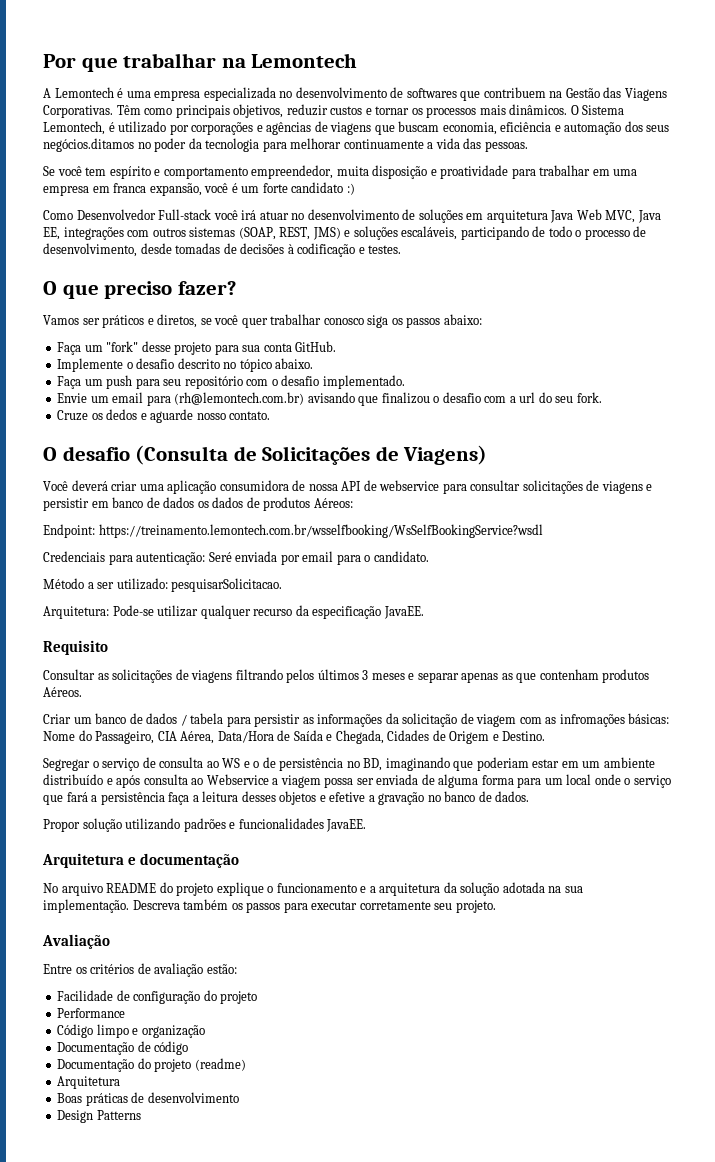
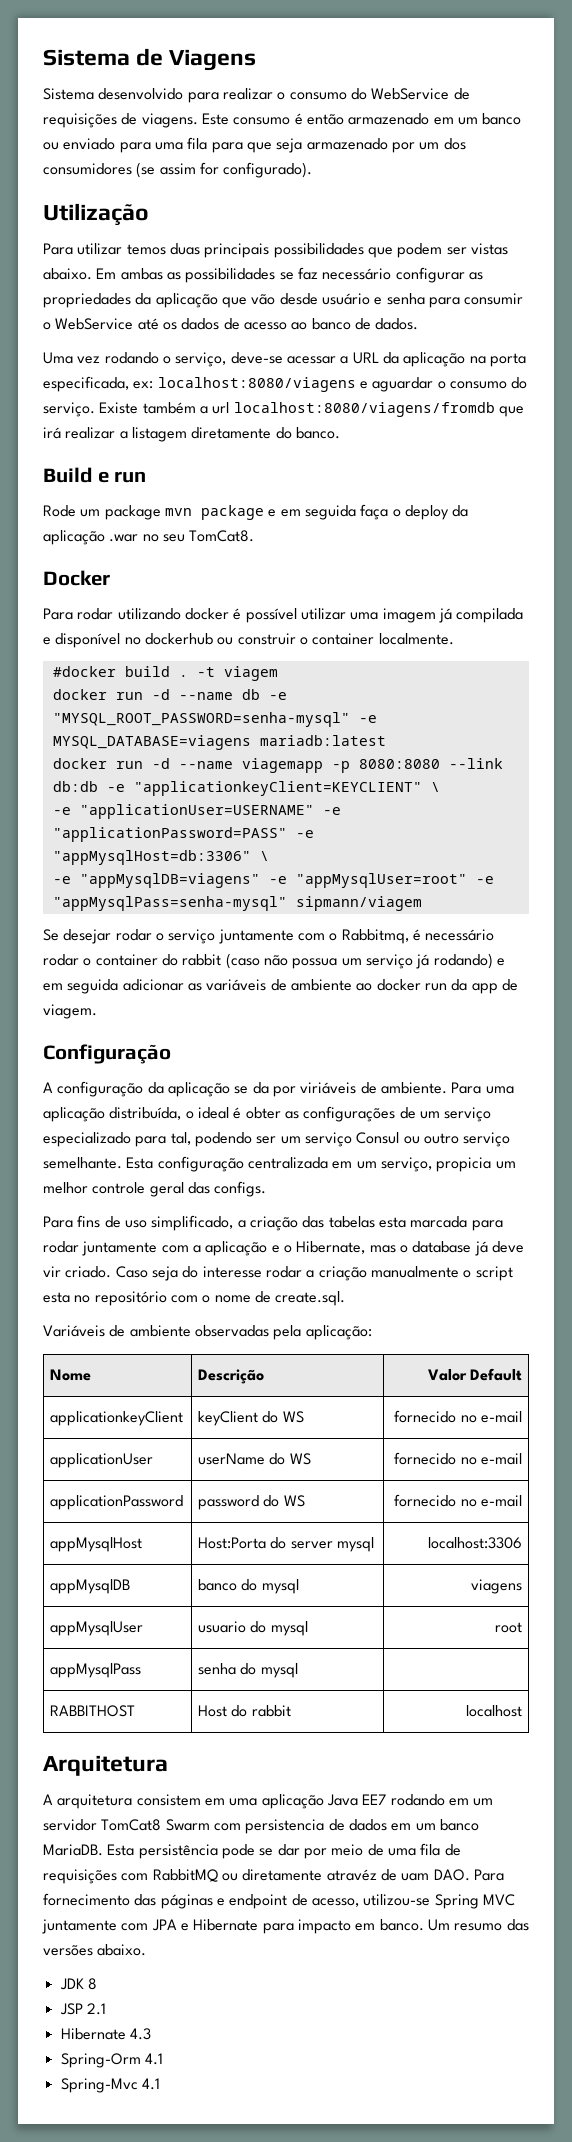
- Por que trabalhar na Lemontech
- A Lemontech é uma empresa especializada no desenvolvimento de softwares que contribuem na Gestão das Viagens Corporativas. Têm como principais objetivos, reduzir custos e tornar os processos mais dinâmicos. O Sistema Lemontech, é utilizado por corporações e agências de viagens que buscam economia, eficiência e automação dos seus negócios.ditamos no poder da tecnologia para melhorar continuamente a vida das pessoas.
- Se você tem espírito e comportamento empreendedor, muita disposição e proatividade para trabalhar em uma empresa em franca expansão, você é um forte candidato :)
- Como Desenvolvedor Full-stack você irá atuar no desenvolvimento de soluções em arquitetura Java Web MVC, Java EE, integrações com outros sistemas (SOAP, REST, JMS) e soluções escaláveis, participando de todo o processo de desenvolvimento, desde tomadas de decisões à codificação e testes.
- O que preciso fazer?
- Vamos ser práticos e diretos, se você quer trabalhar conosco siga os passos abaixo:
- Faça um "fork" desse projeto para sua conta GitHub.
- Implemente o desafio descrito no tópico abaixo.
- Faça um push para seu repositório com o desafio implementado.
- Envie um email para (rh@lemontech.com.br) avisando que finalizou o desafio com a url do seu fork.
- Cruze os dedos e aguarde nosso contato.
- O desafio (Consulta de Solicitações de Viagens)
- Você deverá criar uma aplicação consumidora de nossa API de webservice para consultar solicitações de viagens e persistir em banco de dados os dados de produtos Aéreos:
- Endpoint: https://treinamento.lemontech.com.br/wsselfbooking/WsSelfBookingService?wsdl
- Credenciais para autenticação: Seré enviada por email para o candidato.
- Método a ser utilizado: pesquisarSolicitacao.
- Arquitetura: Pode-se utilizar qualquer recurso da especificação JavaEE.
- Requisito
- Consultar as solicitações de viagens filtrando pelos últimos 3 meses e separar apenas as que contenham produtos Aéreos.
- Criar um banco de dados / tabela para persistir as informações da solicitação de viagem com as infromações básicas: Nome do Passageiro, CIA Aérea, Data/Hora de Saída e Chegada, Cidades de Origem e Destino.
- Segregar o serviço de consulta ao WS e o de persistência no BD, imaginando que poderiam estar em um ambiente distribuído e após consulta ao Webservice a viagem possa ser enviada de alguma forma para um local onde o serviço que fará a persistência faça a leitura desses objetos e efetive a gravação no banco de dados.
- Propor solução utilizando padrões e funcionalidades JavaEE.
- Arquitetura e documentação
- No arquivo README do projeto explique o funcionamento e a arquitetura da solução adotada na sua implementação. Descreva também os passos para executar corretamente seu projeto.
- Avaliação
- Entre os critérios de avaliação estão:
- Facilidade de configuração do projeto
- Performance
- Código limpo e organização
- Documentação de código
- Documentação do projeto (readme)
+ Sistema de Viagens
+ Sistema desenvolvido para realizar o consumo do WebService de requisições de viagens. Este consumo é então armazenado em um banco ou enviado para uma fila para que seja armazenado por um dos consumidores (se assim for configurado).
+ Utilização
+ Para utilizar temos duas principais possibilidades que podem ser vistas abaixo. Em ambas as possibilidades se faz necessário configurar as propriedades da aplicação que vão desde usuário e senha para consumir o WebService até os dados de acesso ao banco de dados.
+ Uma vez rodando o serviço, deve-se acessar a URL da aplicação na porta especificada, ex: localhost:8080/viagens e aguardar o consumo do serviço. Existe também a url localhost:8080/viagens/fromdb que irá realizar a listagem diretamente do banco.
+ Build e run
+ Rode um package mvn package e em seguida faça o deploy da aplicação .war no seu TomCat8.
+ Docker
+ Para rodar utilizando docker é possível utilizar uma imagem já compilada e disponível no dockerhub ou construir o container localmente.
+ #docker build . -t viagem
+ docker run -d --name db -e "MYSQL_ROOT_PASSWORD=senha-mysql" -e MYSQL_DATABASE=viagens mariadb:latest
+ docker run -d --name viagemapp -p 8080:8080 --link db:db -e "applicationkeyClient=KEYCLIENT" \
+ -e "applicationUser=USERNAME" -e "applicationPassword=PASS" -e "appMysqlHost=db:3306" \
+ -e "appMysqlDB=viagens" -e "appMysqlUser=root" -e "appMysqlPass=senha-mysql" sipmann/viagem
+ Se desejar rodar o serviço juntamente com o Rabbitmq, é necessário rodar o container do rabbit (caso não possua um serviço já rodando) e em seguida adicionar as variáveis de ambiente ao docker run da app de viagem.
+ Configuração
+ A configuração da aplicação se da por viriáveis de ambiente. Para uma aplicação distribuída, o ideal é obter as configurações de um serviço especializado para tal, podendo ser um serviço Consul ou outro serviço semelhante. Esta configuração centralizada em um serviço, propicia um melhor controle geral das configs.
+ Para fins de uso simplificado, a criação das tabelas esta marcada para rodar juntamente com a aplicação e o Hibernate, mas o database já deve vir criado. Caso seja do interesse rodar a criação manualmente o script esta no repositório com o nome de create.sql.
+ Variáveis de ambiente observadas pela aplicação:
+ Nome | Descrição | Valor Default
+ applicationkeyClient | keyClient do WS | fornecido no e-mail
+ applicationUser | userName do WS | fornecido no e-mail
+ applicationPassword | password do WS | fornecido no e-mail
+ appMysqlHost | Host:Porta do server mysql | localhost:3306
+ appMysqlDB | banco do mysql | viagens
+ appMysqlUser | usuario do mysql | root
+ appMysqlPass | senha do mysql |
+ RABBITHOST | Host do rabbit | localhost
  Arquitetura
- Boas práticas de desenvolvimento
- Design Patterns
+ A arquitetura consistem em uma aplicação Java EE7 rodando em um servidor TomCat8 Swarm com persistencia de dados em um banco MariaDB. Esta persistência pode se dar por meio de uma fila de requisições com RabbitMQ ou diretamente atravéz de uam DAO. Para fornecimento das páginas e endpoint de acesso, utilizou-se Spring MVC juntamente com JPA e Hibernate para impacto em banco. Um resumo das versões abaixo.
+ JDK 8
+ JSP 2.1
+ Hibernate 4.3
+ Spring-Orm 4.1
+ Spring-Mvc 4.1

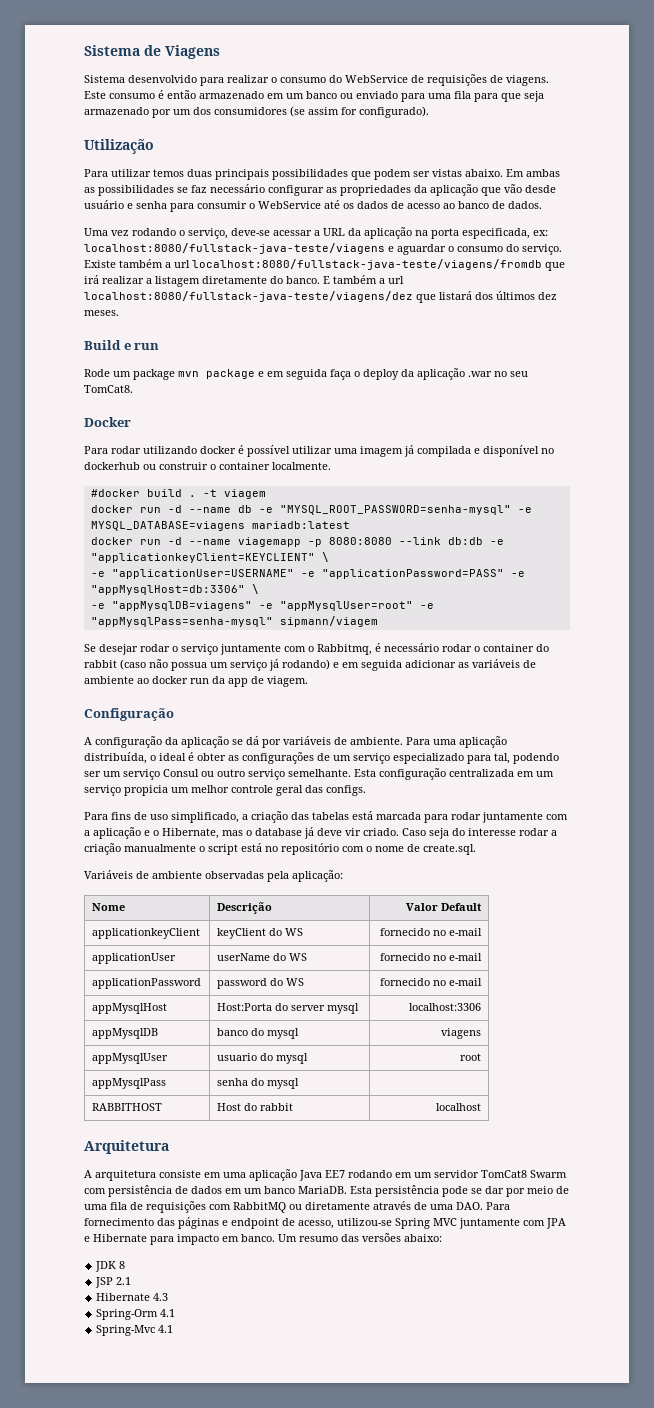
- Uma vez rodando o serviço, deve-se acessar a URL da aplicação na porta especificada, ex: localhost:8080/viagens e aguardar o consumo do serviço.
+ Uma vez rodando o serviço, deve-se acessar a URL da aplicação na porta especificada, ex: localhost:8080/fullstack-java-teste/viagens e aguardar o consumo do serviço.
- Existe também a url localhost:8080/viagens/fromdb que irá realizar a listagem diretamente do banco.
+ Existe também a url localhost:8080/fullstack-java-teste/viagens/fromdb que irá realizar a listagem diretamente do banco. E também a url localhost:8080/fullstack-java-teste/viagens/dez que listará dos últimos dez meses.
- A configuração da aplicação se da por viriáveis de ambiente.
+ A configuração da aplicação se dá por variáveis de ambiente.
- Esta configuração centralizada em um serviço, propicia um melhor controle geral das configs.
+ Esta configuração centralizada em um serviço propicia um melhor controle geral das configs.
- Para fins de uso simplificado, a criação das tabelas esta marcada para rodar juntamente com a aplicação e o Hibernate, mas o database já deve vir criado.
+ Para fins de uso simplificado, a criação das tabelas está marcada para rodar juntamente com a aplicação e o Hibernate, mas o database já deve vir criado.
- Caso seja do interesse rodar a criação manualmente o script esta no repositório com o nome de create.sql.
+ Caso seja do interesse rodar a criação manualmente o script está no repositório com o nome de create.sql.
- A arquitetura consistem em uma aplicação Java EE7 rodando em um servidor TomCat8 Swarm com persistencia de dados em um banco MariaDB.
+ A arquitetura consiste em uma aplicação Java EE7 rodando em um servidor TomCat8 Swarm com persistência de dados em um banco MariaDB.
- Esta persistência pode se dar por meio de uma fila de requisições com RabbitMQ ou diretamente atravéz de uam DAO. Para fornecimento das páginas e endpoint de acesso, utilizou-se Spring MVC juntamente com JPA e Hibernate para impacto em banco.
+ Esta persistência pode se dar por meio de uma fila de requisições com RabbitMQ ou diretamente através de uma DAO. Para fornecimento das páginas e endpoint de acesso, utilizou-se Spring MVC juntamente com JPA e Hibernate para impacto em banco.
- Um resumo das versões abaixo.
+ Um resumo das versões abaixo:

